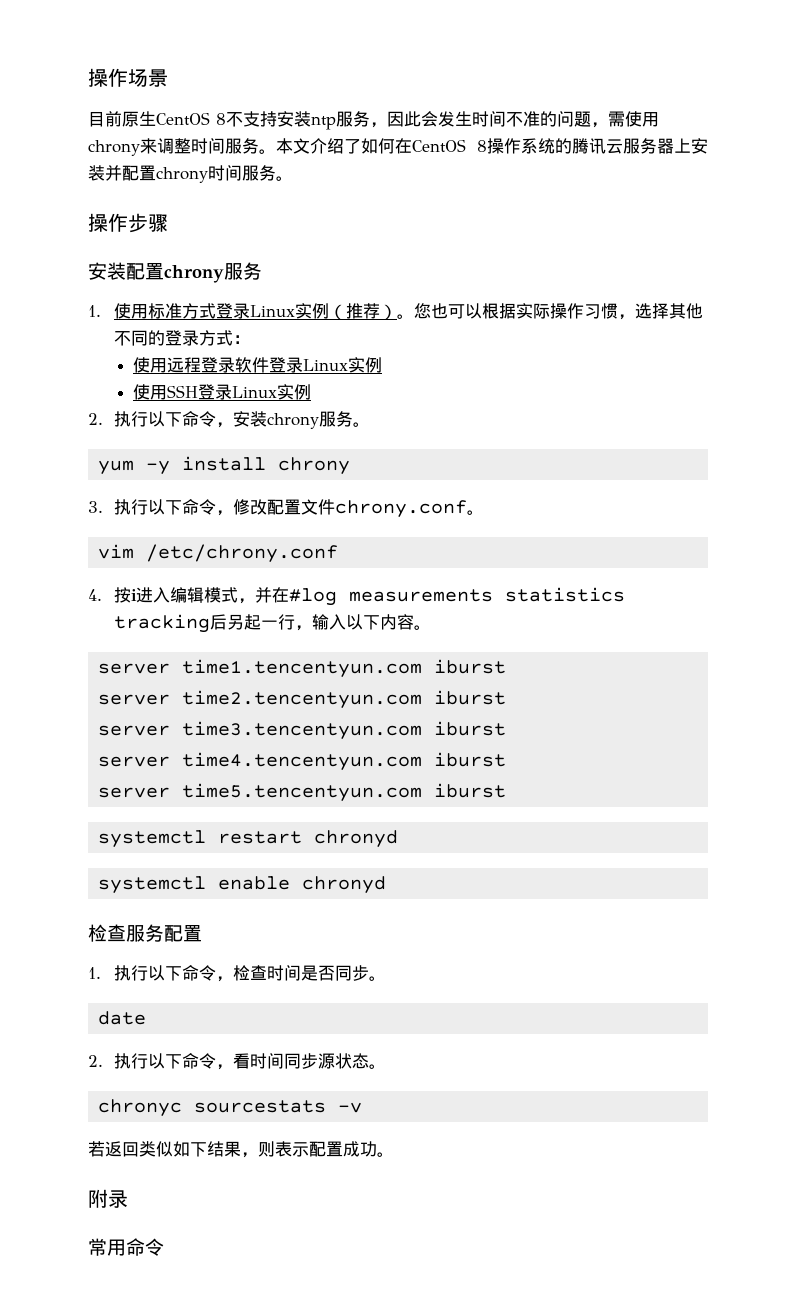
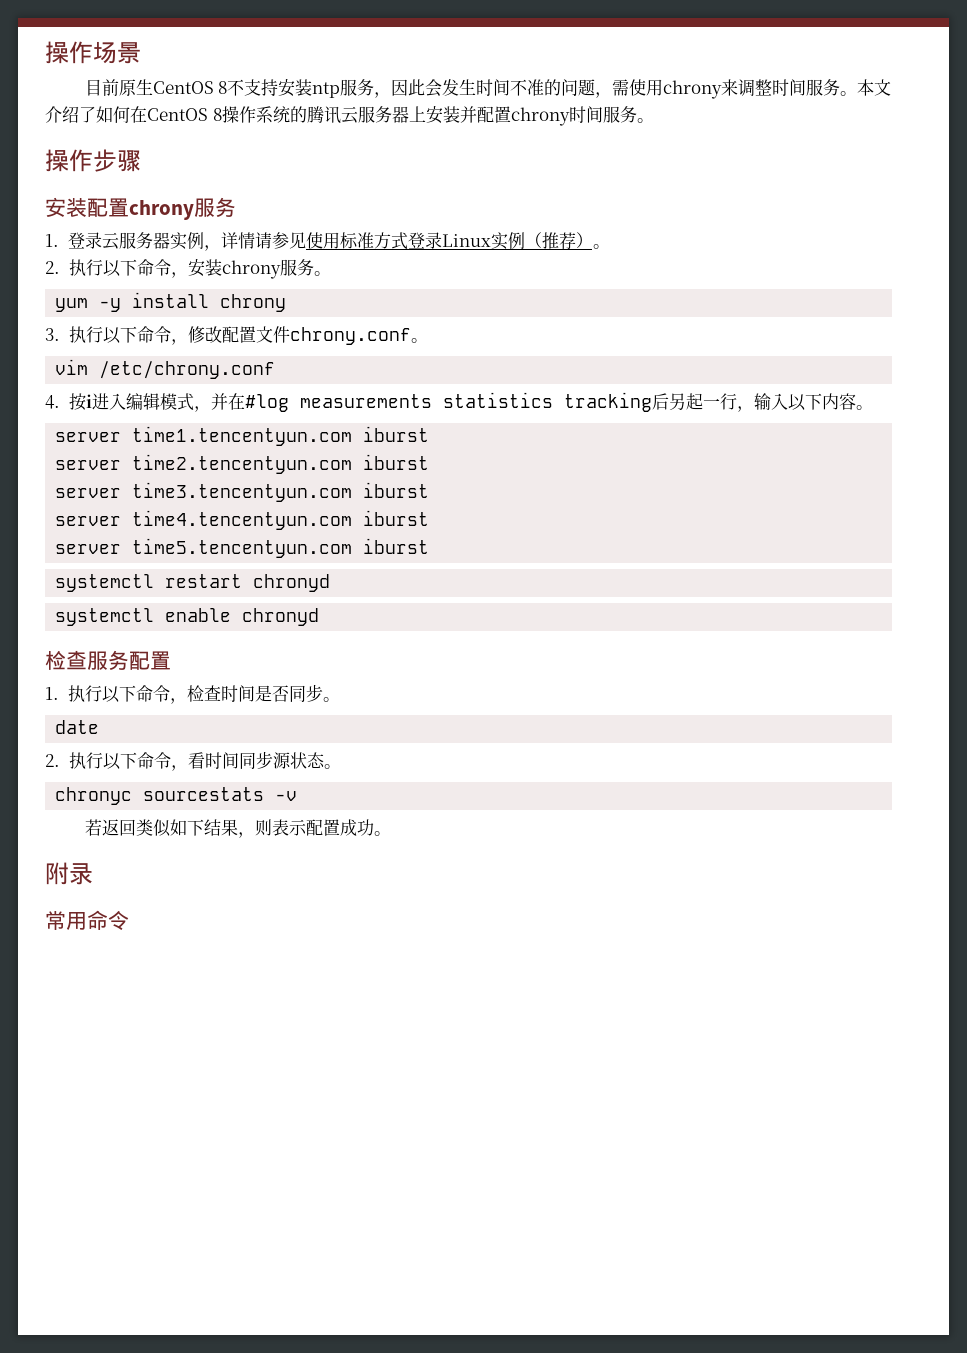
- 1.使用标准方式登录Linux实例（推荐）。您也可以根据实际操作习惯，选择其他不同的登录方式：
- 使用远程登录软件登录Linux实例
- 使用SSH登录Linux实例
+ 1.登录云服务器实例，详情请参见使用标准方式登录Linux实例（推荐）。

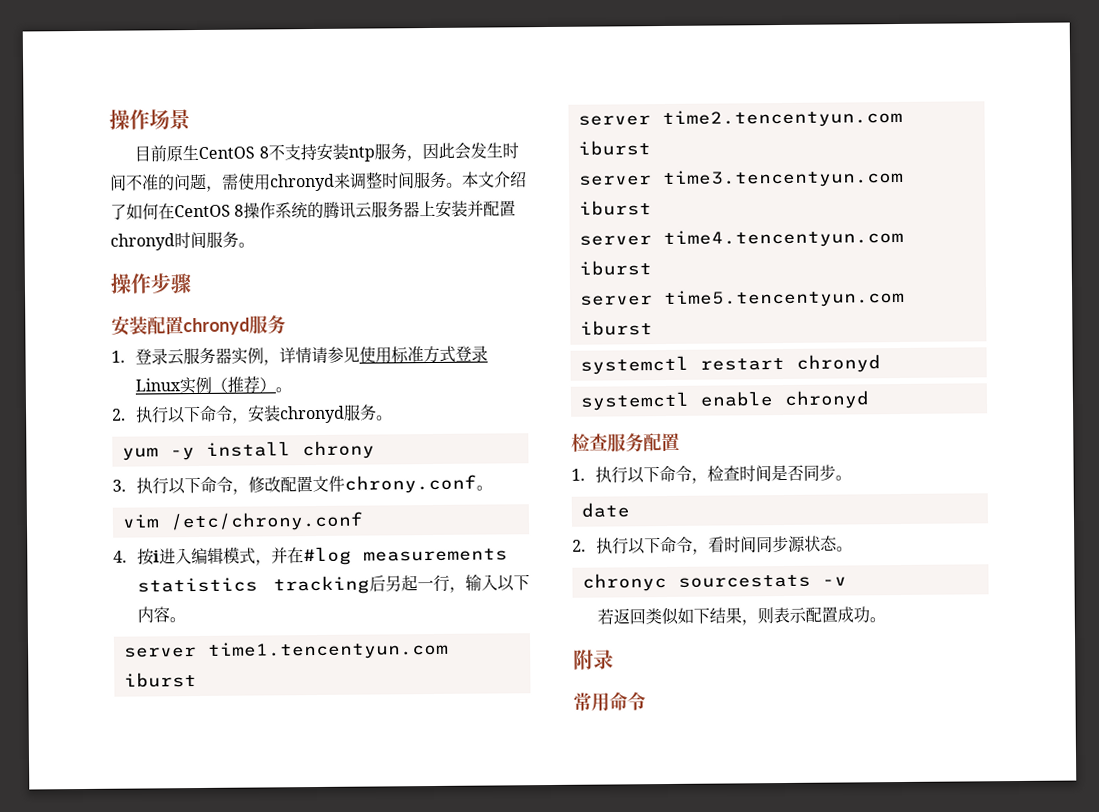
- 目前原生CentOS 8不支持安装ntp服务，因此会发生时间不准的问题，需使用chrony来调整时间服务。
+ 目前原生CentOS 8不支持安装ntp服务，因此会发生时间不准的问题，需使用chronyd来调整时间服务。
- 本文介绍了如何在CentOS 8操作系统的腾讯云服务器上安装并配置chrony时间服务。
+ 本文介绍了如何在CentOS 8操作系统的腾讯云服务器上安装并配置chronyd时间服务。
- 安装配置chrony服务
+ 安装配置chronyd服务
- 2.执行以下命令，安装chrony服务。
+ 2.执行以下命令，安装chronyd服务。

